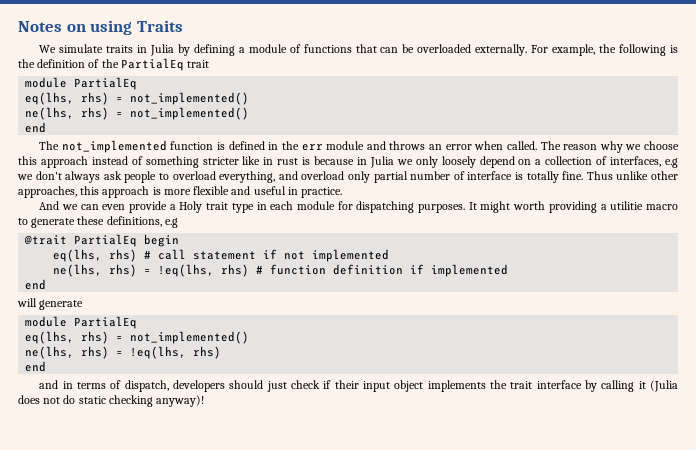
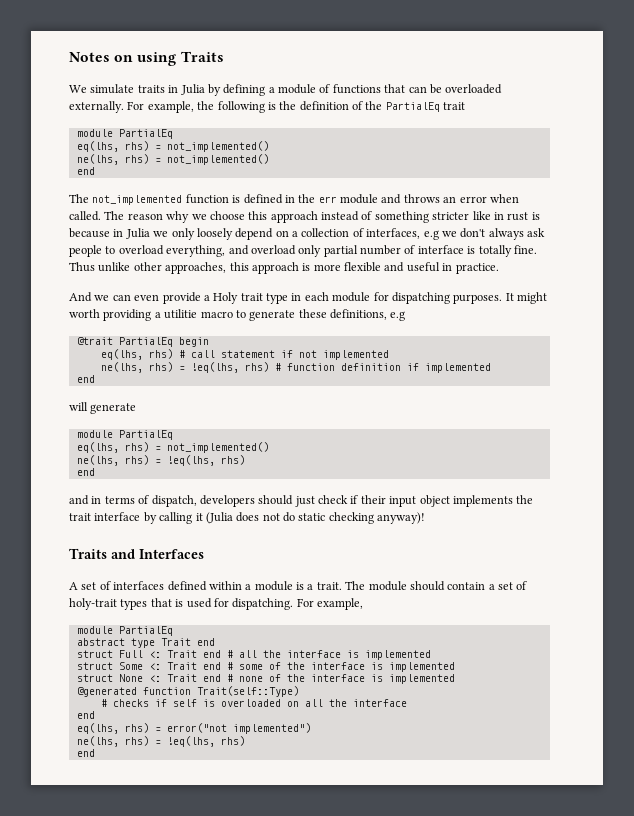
+ Traits and Interfaces
+ A set of interfaces defined within a module is a trait. The module should contain a set of holy-trait types that is used for dispatching. For example,
+ module PartialEq
+ abstract type Trait end
+ struct Full <: Trait end # all the interface is implemented
+ struct Some <: Trait end # some of the interface is implemented
+ struct None <: Trait end # none of the interface is implemented
+ @generated function Trait(self::Type)
+ # checks if self is overloaded on all the interface
+ end
+ eq(lhs, rhs) = error("not implemented")
+ ne(lhs, rhs) = !eq(lhs, rhs)
+ end

